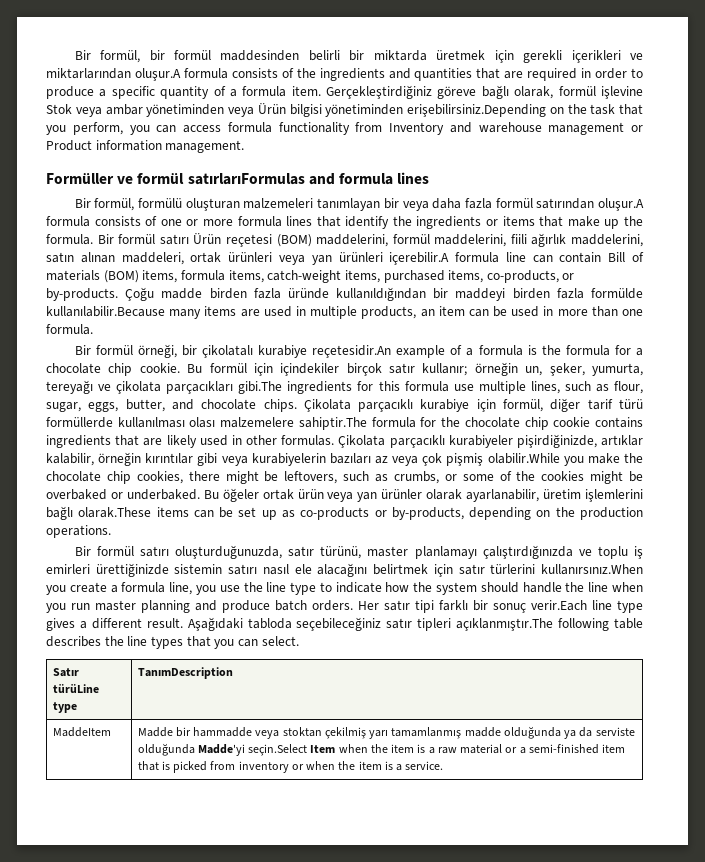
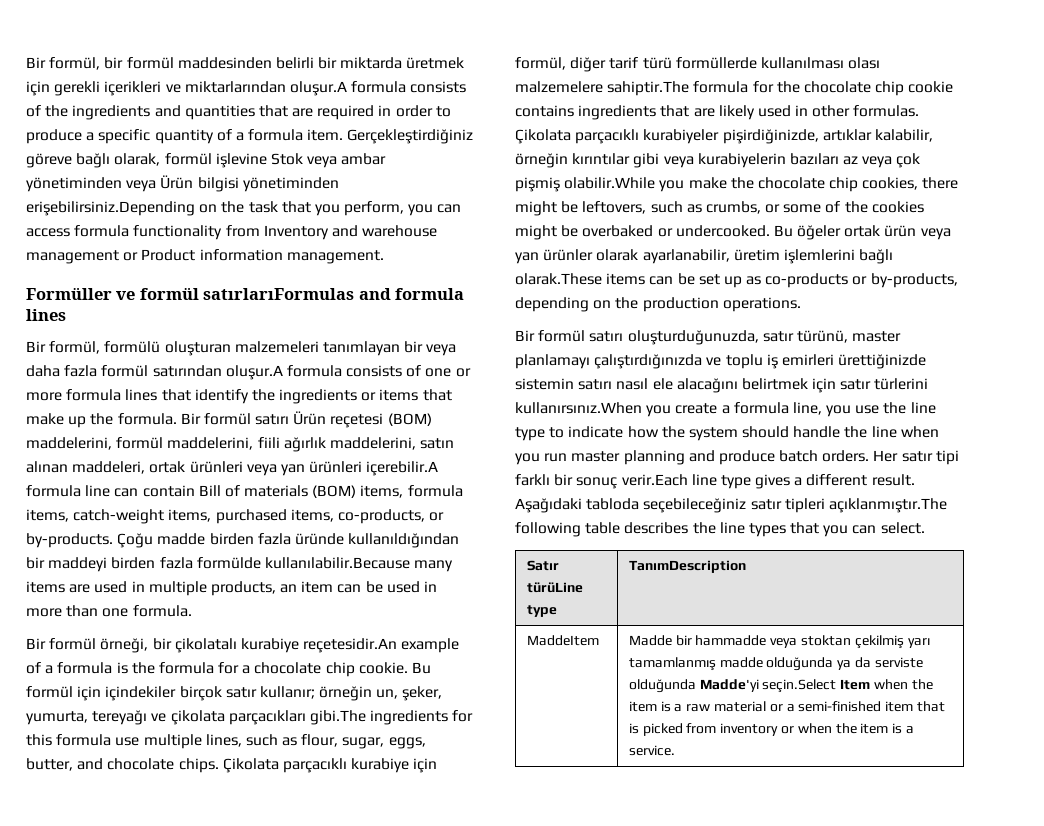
- Çikolata parçacıklı kurabiyeler pişirdiğinizde, artıklar kalabilir, örneğin kırıntılar gibi veya kurabiyelerin bazıları az veya çok pişmiş olabilir.While you make the chocolate chip cookies, there might be leftovers, such as crumbs, or some of the cookies might be overbaked or underbaked.
+ Çikolata parçacıklı kurabiyeler pişirdiğinizde, artıklar kalabilir, örneğin kırıntılar gibi veya kurabiyelerin bazıları az veya çok pişmiş olabilir.While you make the chocolate chip cookies, there might be leftovers, such as crumbs, or some of the cookies might be overbaked or undercooked.

